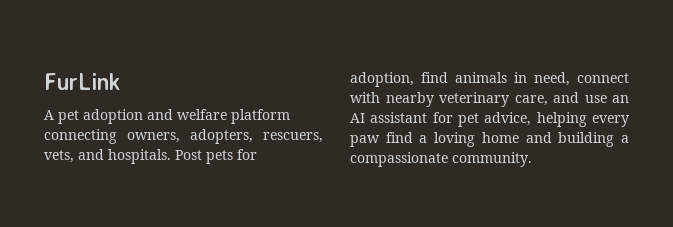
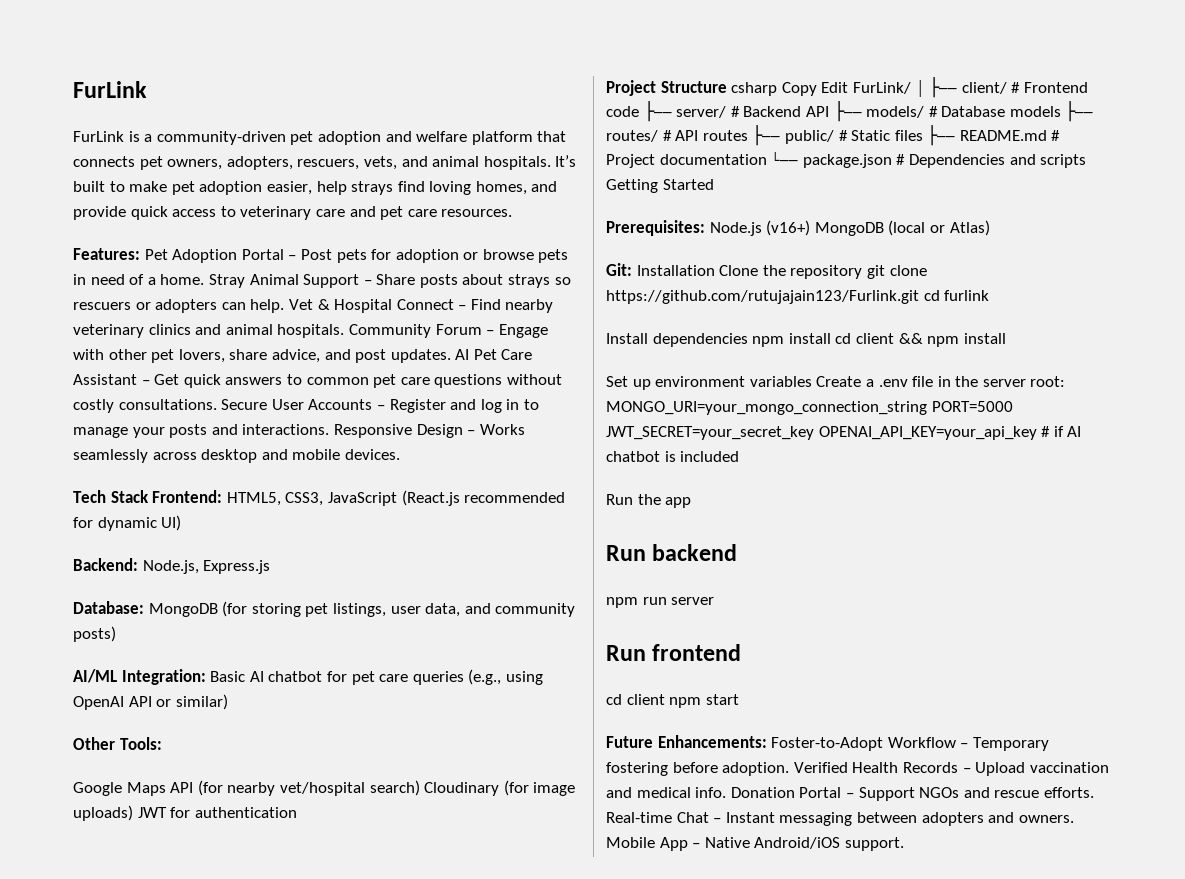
- A pet adoption and welfare platform connecting owners, adopters, rescuers, vets, and hospitals. Post pets for adoption, find animals in need, connect with nearby veterinary care, and use an AI assistant for pet advice, helping every paw find a loving home and building a compassionate community.
+ FurLink is a community-driven pet adoption and welfare platform that connects pet owners, adopters, rescuers, vets, and animal hospitals. It’s built to make pet adoption easier, help strays find loving homes, and provide quick access to veterinary care and pet care resources.
+ Features: Pet Adoption Portal – Post pets for adoption or browse pets in need of a home. Stray Animal Support – Share posts about strays so rescuers or adopters can help. Vet & Hospital Connect – Find nearby veterinary clinics and animal hospitals. Community Forum – Engage with other pet lovers, share advice, and post updates. AI Pet Care Assistant – Get quick answers to common pet care questions without costly consultations. Secure User Accounts – Register and log in to manage your posts and interactions. Responsive Design – Works seamlessly across desktop and mobile devices.
+ Tech Stack Frontend: HTML5, CSS3, JavaScript (React.js recommended for dynamic UI)
+ Backend: Node.js, Express.js
+ Database: MongoDB (for storing pet listings, user data, and community posts)
+ AI/ML Integration: Basic AI chatbot for pet care queries (e.g., using OpenAI API or similar)
+ Other Tools:
+ Google Maps API (for nearby vet/hospital search) Cloudinary (for image uploads) JWT for authentication
+ Project Structure csharp Copy Edit FurLink/ │ ├── client/ # Frontend code ├── server/ # Backend API ├── models/ # Database models ├── routes/ # API routes ├── public/ # Static files ├── README.md # Project documentation └── package.json # Dependencies and scripts Getting Started
+ Prerequisites: Node.js (v16+) MongoDB (local or Atlas)
+ Git: Installation Clone the repository git clone https://github.com/rutujajain123/Furlink.git cd furlink
+ Install dependencies npm install cd client && npm install
+ Set up environment variables Create a .env file in the server root: MONGO_URI=your_mongo_connection_string PORT=5000 JWT_SECRET=your_secret_key OPENAI_API_KEY=your_api_key # if AI chatbot is included
+ Run the app
+ Run backend
+ npm run server
+ Run frontend
+ cd client npm start
+ Future Enhancements: Foster-to-Adopt Workflow – Temporary fostering before adoption. Verified Health Records – Upload vaccination and medical info. Donation Portal – Support NGOs and rescue efforts. Real-time Chat – Instant messaging between adopters and owners. Mobile App – Native Android/iOS support.

